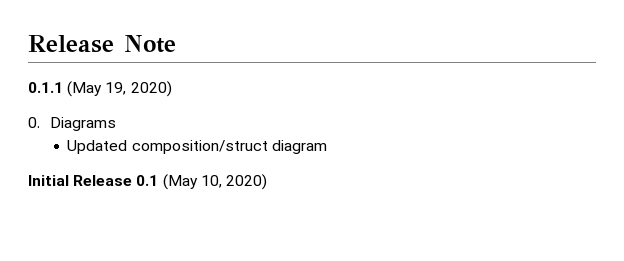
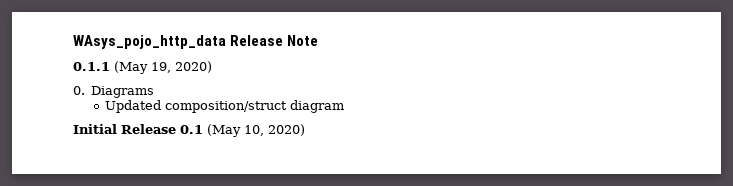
- Release Note
+ WAsys_pojo_http_data Release Note

